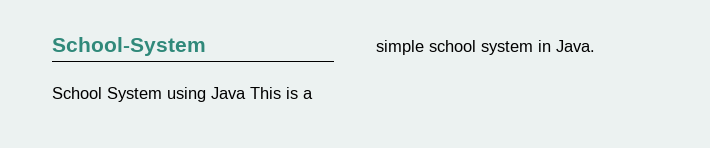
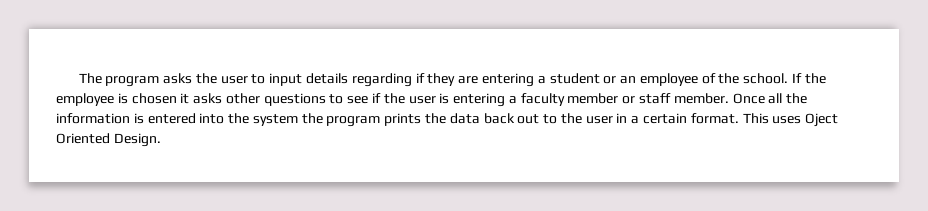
- School-System
- School System using Java This is a simple school system in Java.
+ The program asks the user to input details regarding if they are entering a student or an employee of the school. If the employee is chosen it asks other questions to see if the user is entering a faculty member or staff member. Once all the information is entered into the system the program prints the data back out to the user in a certain format. This uses Oject Oriented Design.

